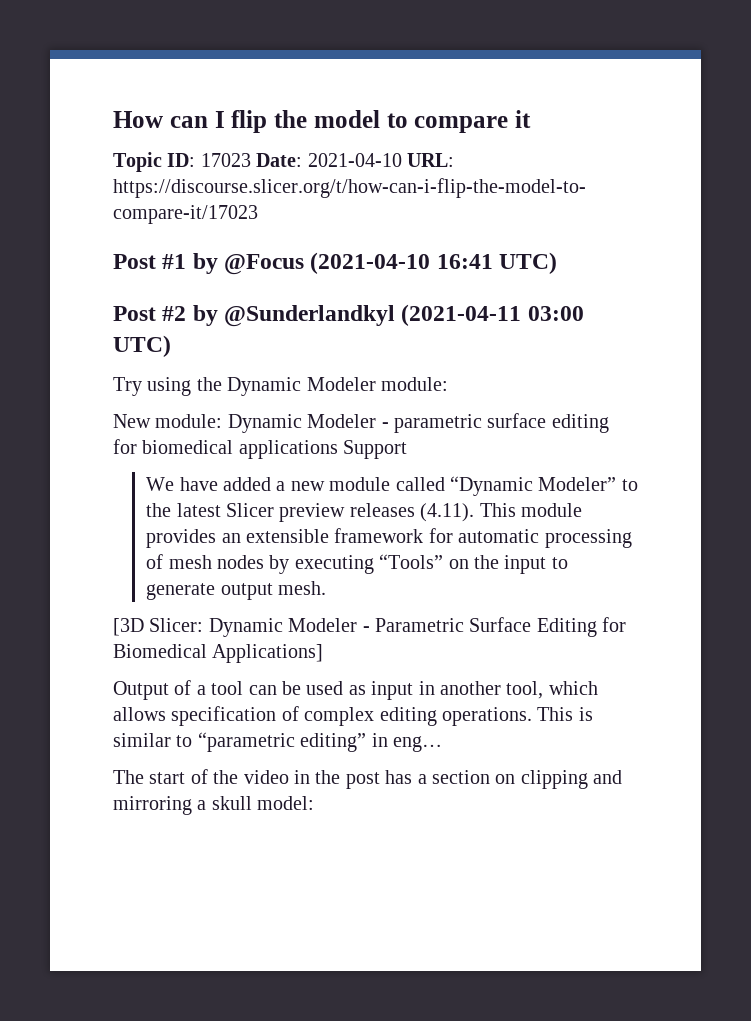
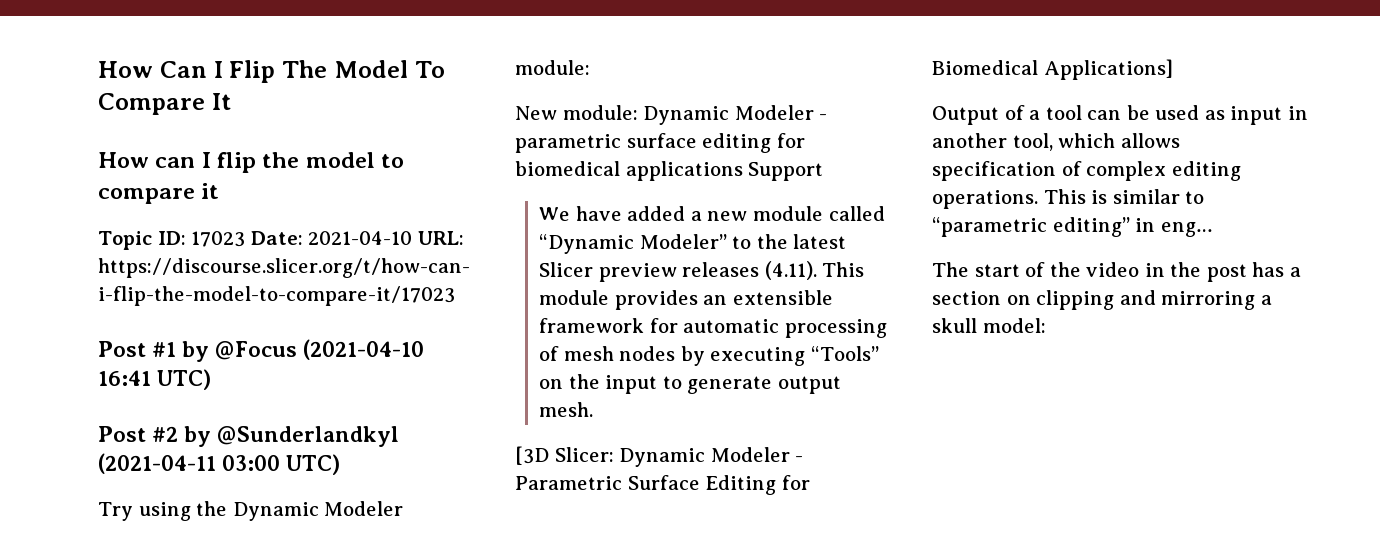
+ How Can I Flip The Model To Compare It

